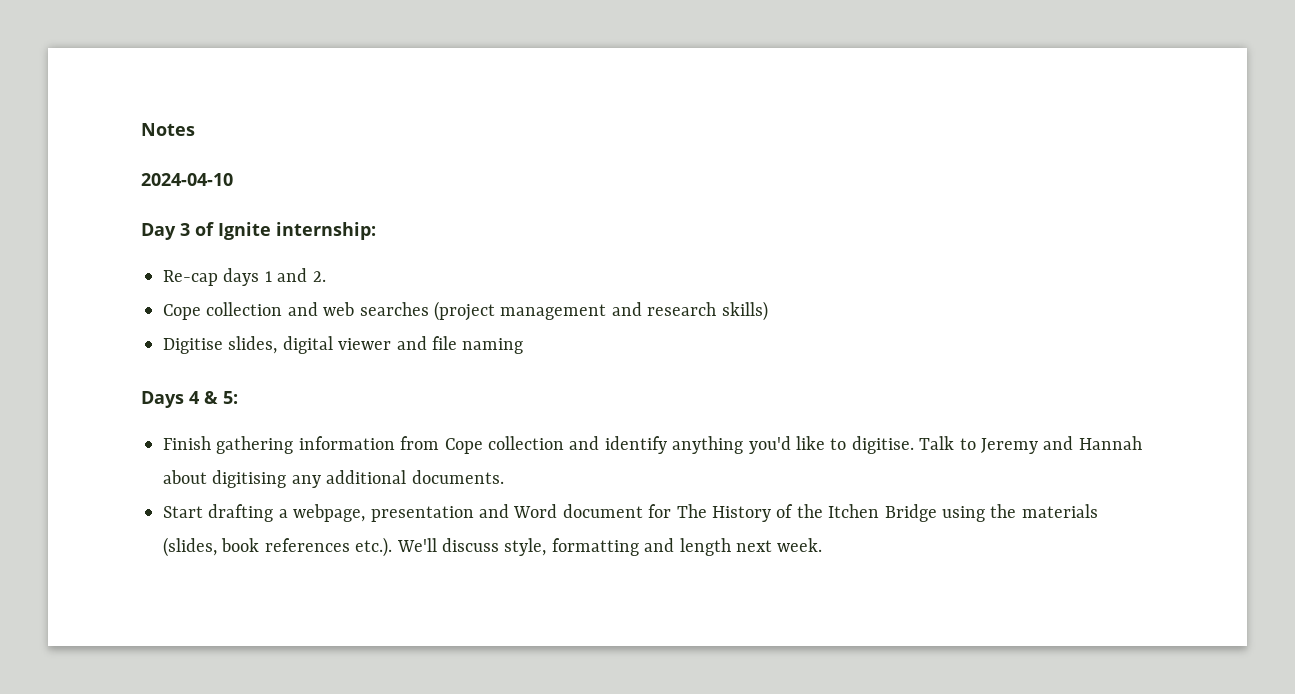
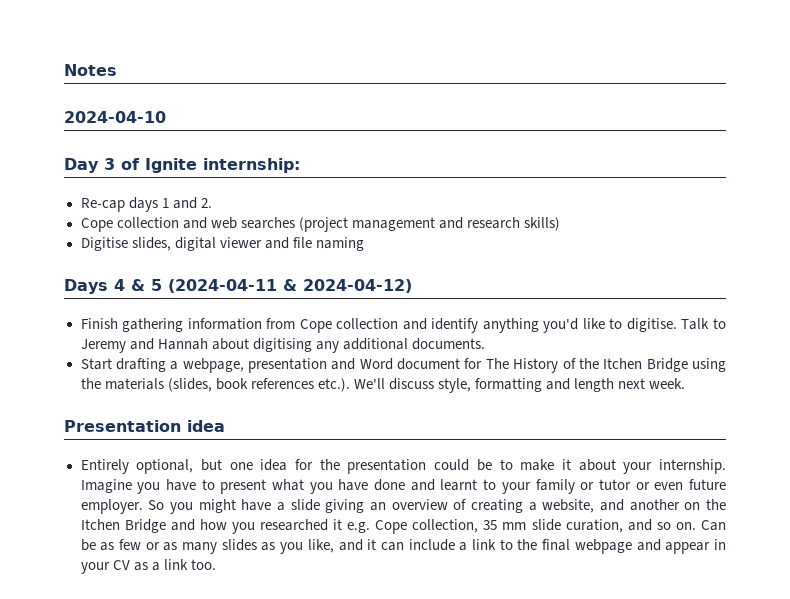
- Days 4 & 5:
+ Days 4 & 5 (2024-04-11 & 2024-04-12)
+ Presentation idea
+ Entirely optional, but one idea for the presentation could be to make it about your internship. Imagine you have to present what you have done and learnt to your family or tutor or even future employer. So you might have a slide giving an overview of creating a website, and another on the Itchen Bridge and how you researched it e.g. Cope collection, 35 mm slide curation, and so on. Can be as few or as many slides as you like, and it can include a link to the final webpage and appear in your CV as a link too.

